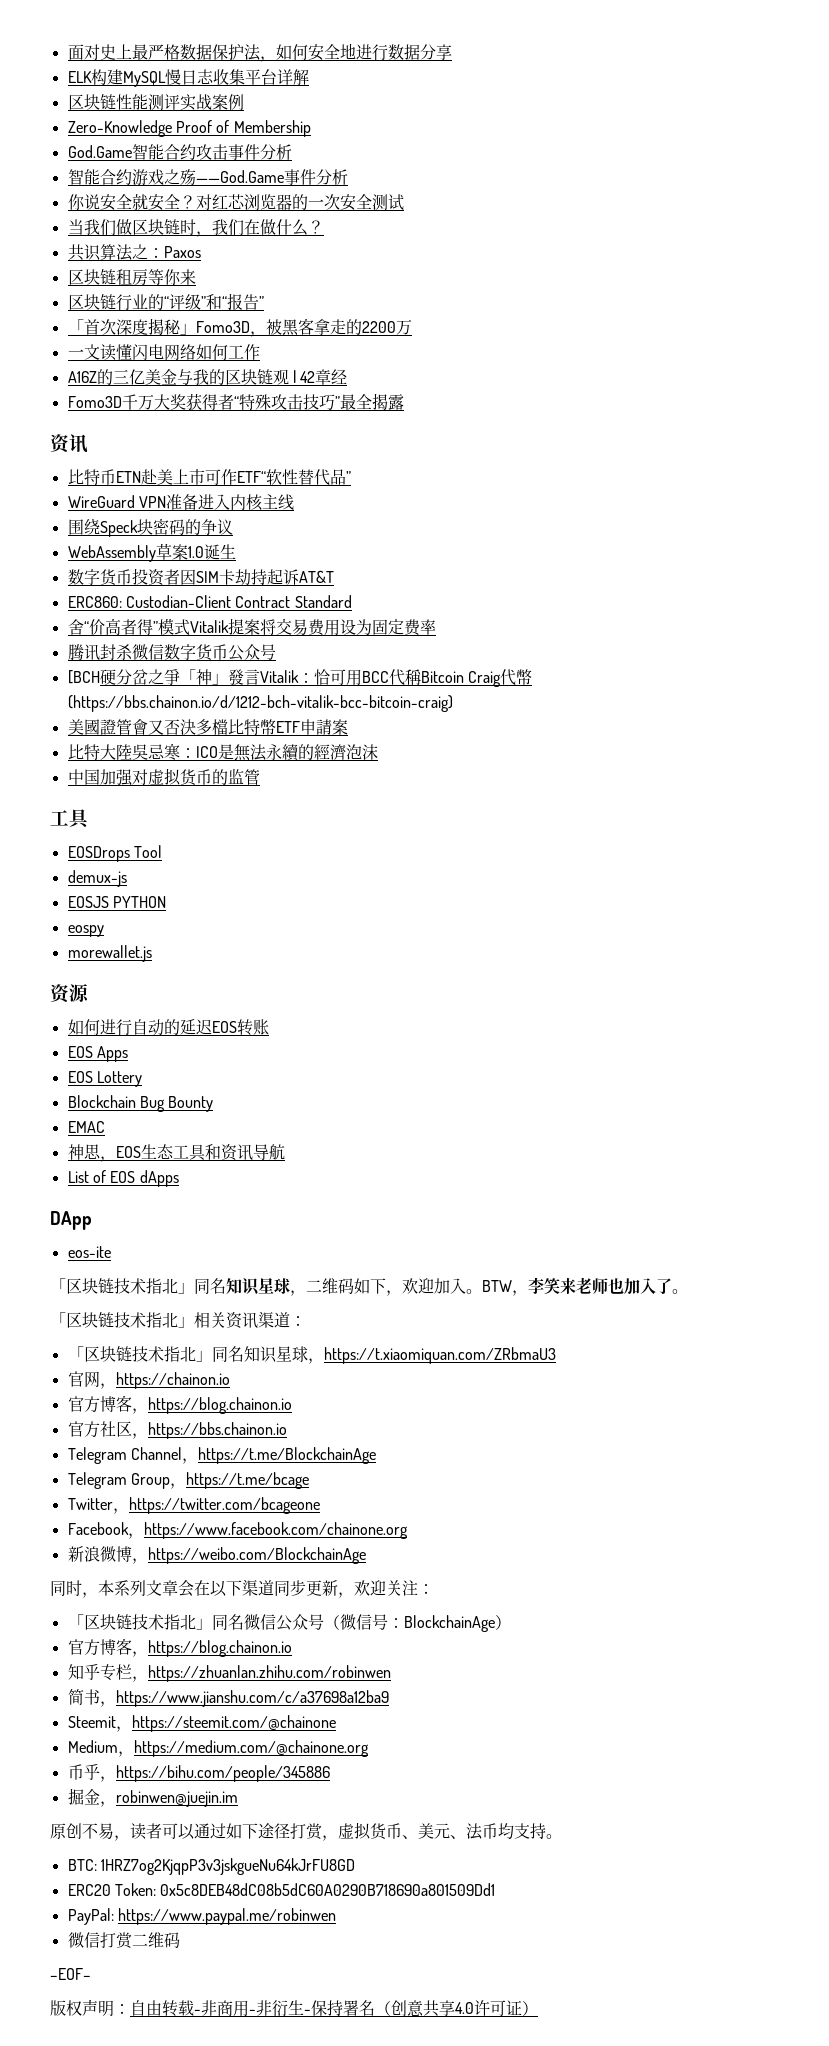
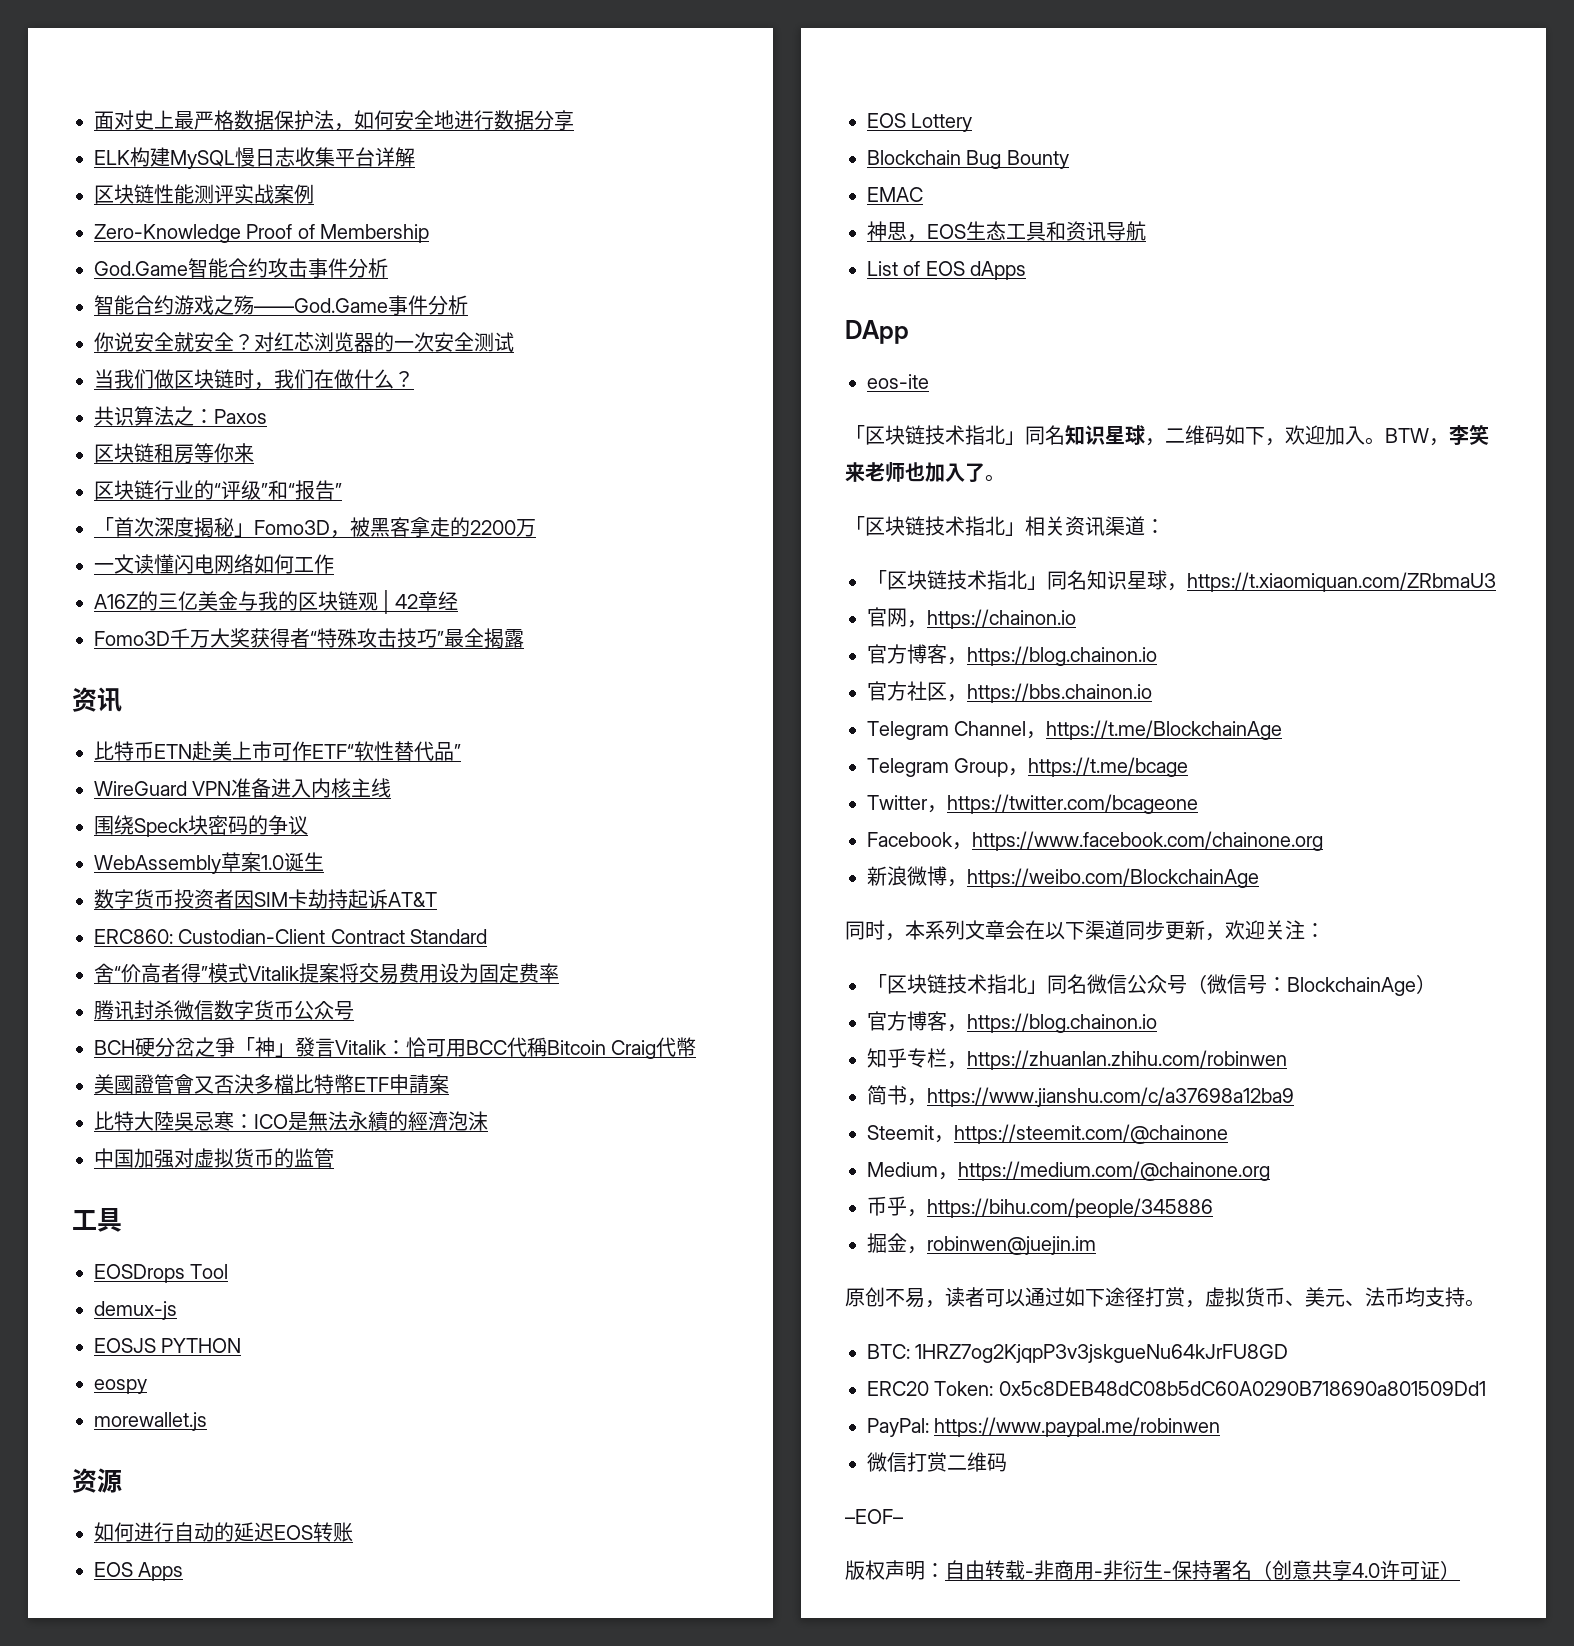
- [BCH硬分岔之爭「神」發言Vitalik：恰可用BCC代稱Bitcoin Craig代幣(https://bbs.chainon.io/d/1212-bch-vitalik-bcc-bitcoin-craig)
+ BCH硬分岔之爭「神」發言Vitalik：恰可用BCC代稱Bitcoin Craig代幣

